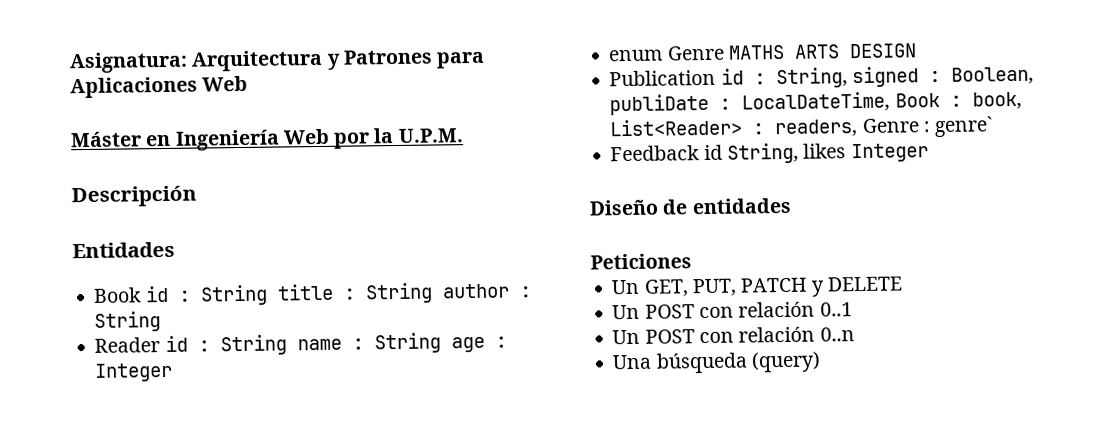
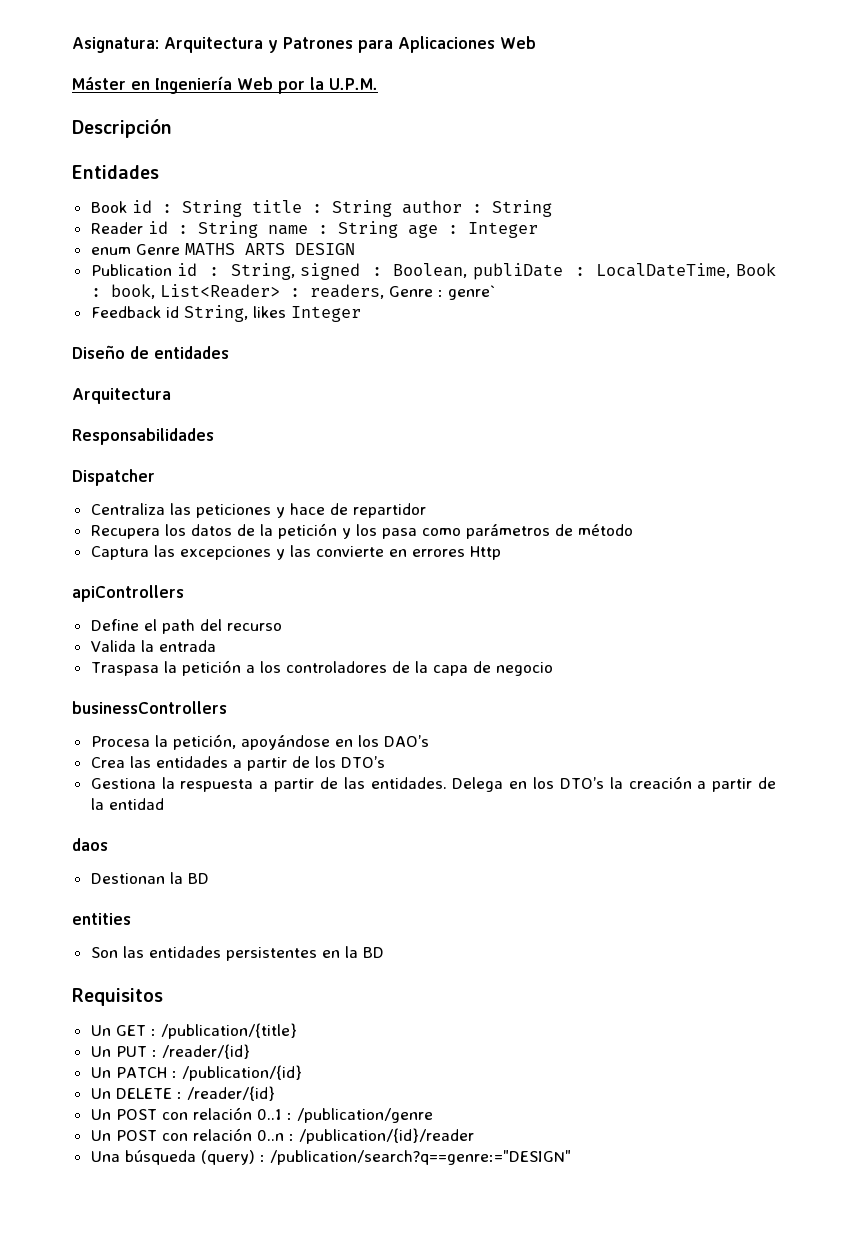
  Diseño de entidades
- Peticiones
- Un GET, PUT, PATCH y DELETE
+ Arquitectura
+ Responsabilidades
+ Dispatcher
+ Centraliza las peticiones y hace de repartidor
+ Recupera los datos de la petición y los pasa como parámetros de método
+ Captura las excepciones y las convierte en errores Http
+ apiControllers
+ Define el path del recurso
+ Valida la entrada
+ Traspasa la petición a los controladores de la capa de negocio
+ businessControllers
+ Procesa la petición, apoyándose en los DAO’s
+ Crea las entidades a partir de los DTO’s
+ Gestiona la respuesta a partir de las entidades. Delega en los DTO’s la creación a partir de la entidad
+ daos
+ Destionan la BD
+ entities
+ Son las entidades persistentes en la BD
+ Requisitos
+ Un GET : /publication/{title}
+ Un PUT : /reader/{id}
+ Un PATCH : /publication/{id}
+ Un DELETE : /reader/{id}
- Un POST con relación 0..1
+ Un POST con relación 0..1 : /publication/genre
- Un POST con relación 0..n
+ Un POST con relación 0..n : /publication/{id}/reader
- Una búsqueda (query)
+ Una búsqueda (query) : /publication/search?q==genre:="DESIGN"

